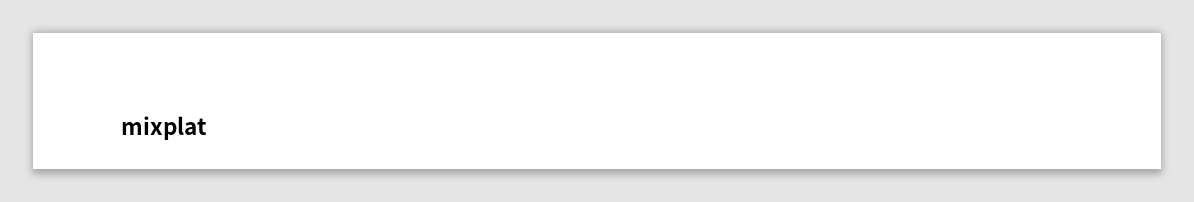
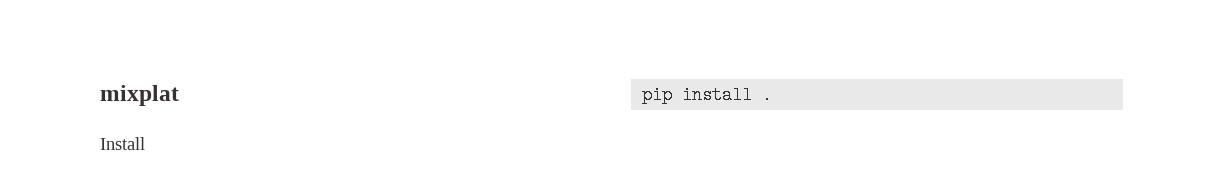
+ Install
+ pip install .

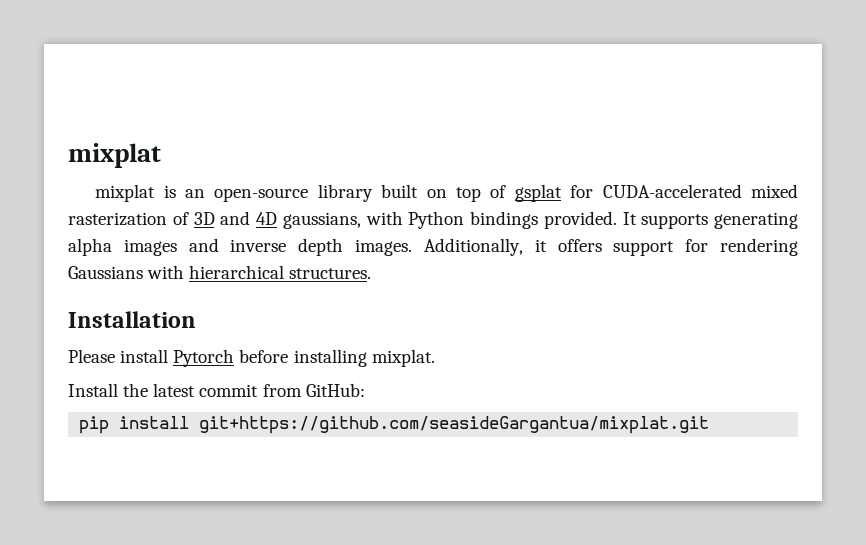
- Install
+ mixplat is an open-source library built on top of gsplat for CUDA-accelerated mixed rasterization of 3D and 4D gaussians, with Python bindings provided. It supports generating alpha images and inverse depth images. Additionally, it offers support for rendering Gaussians with hierarchical structures.
+ Installation
+ Please install Pytorch before installing mixplat.
+ Install the latest commit from GitHub:
- pip install .
+ pip install git+https://github.com/seasideGargantua/mixplat.git

